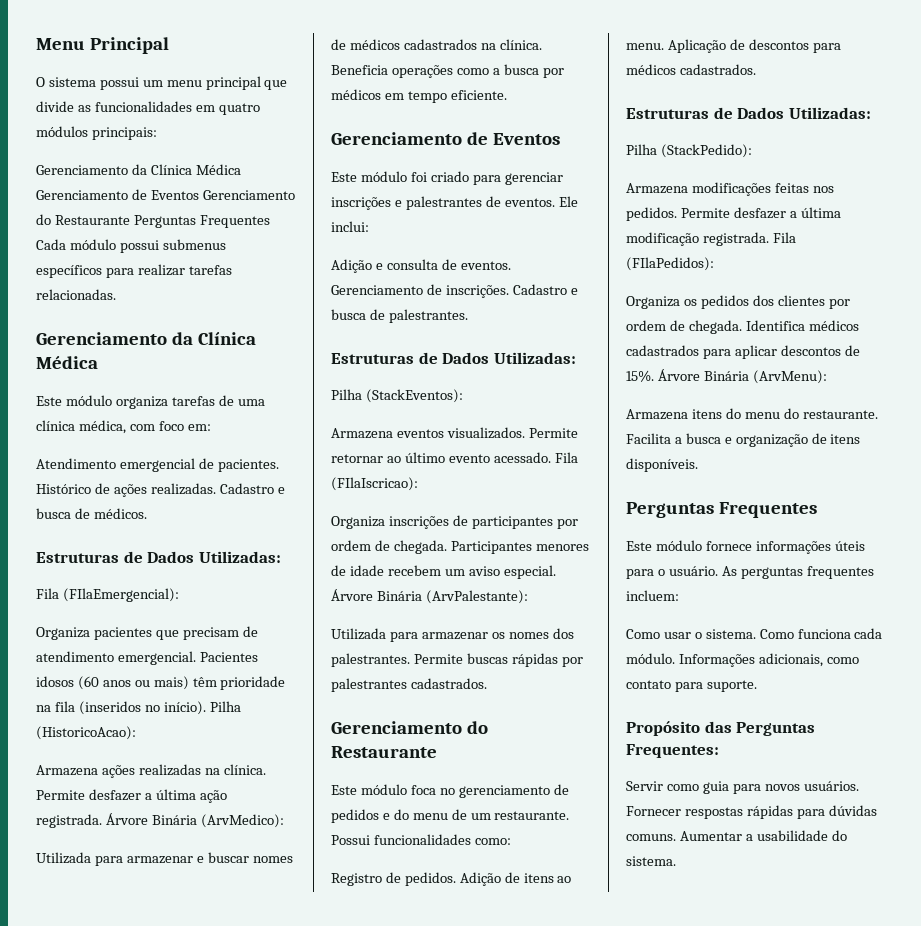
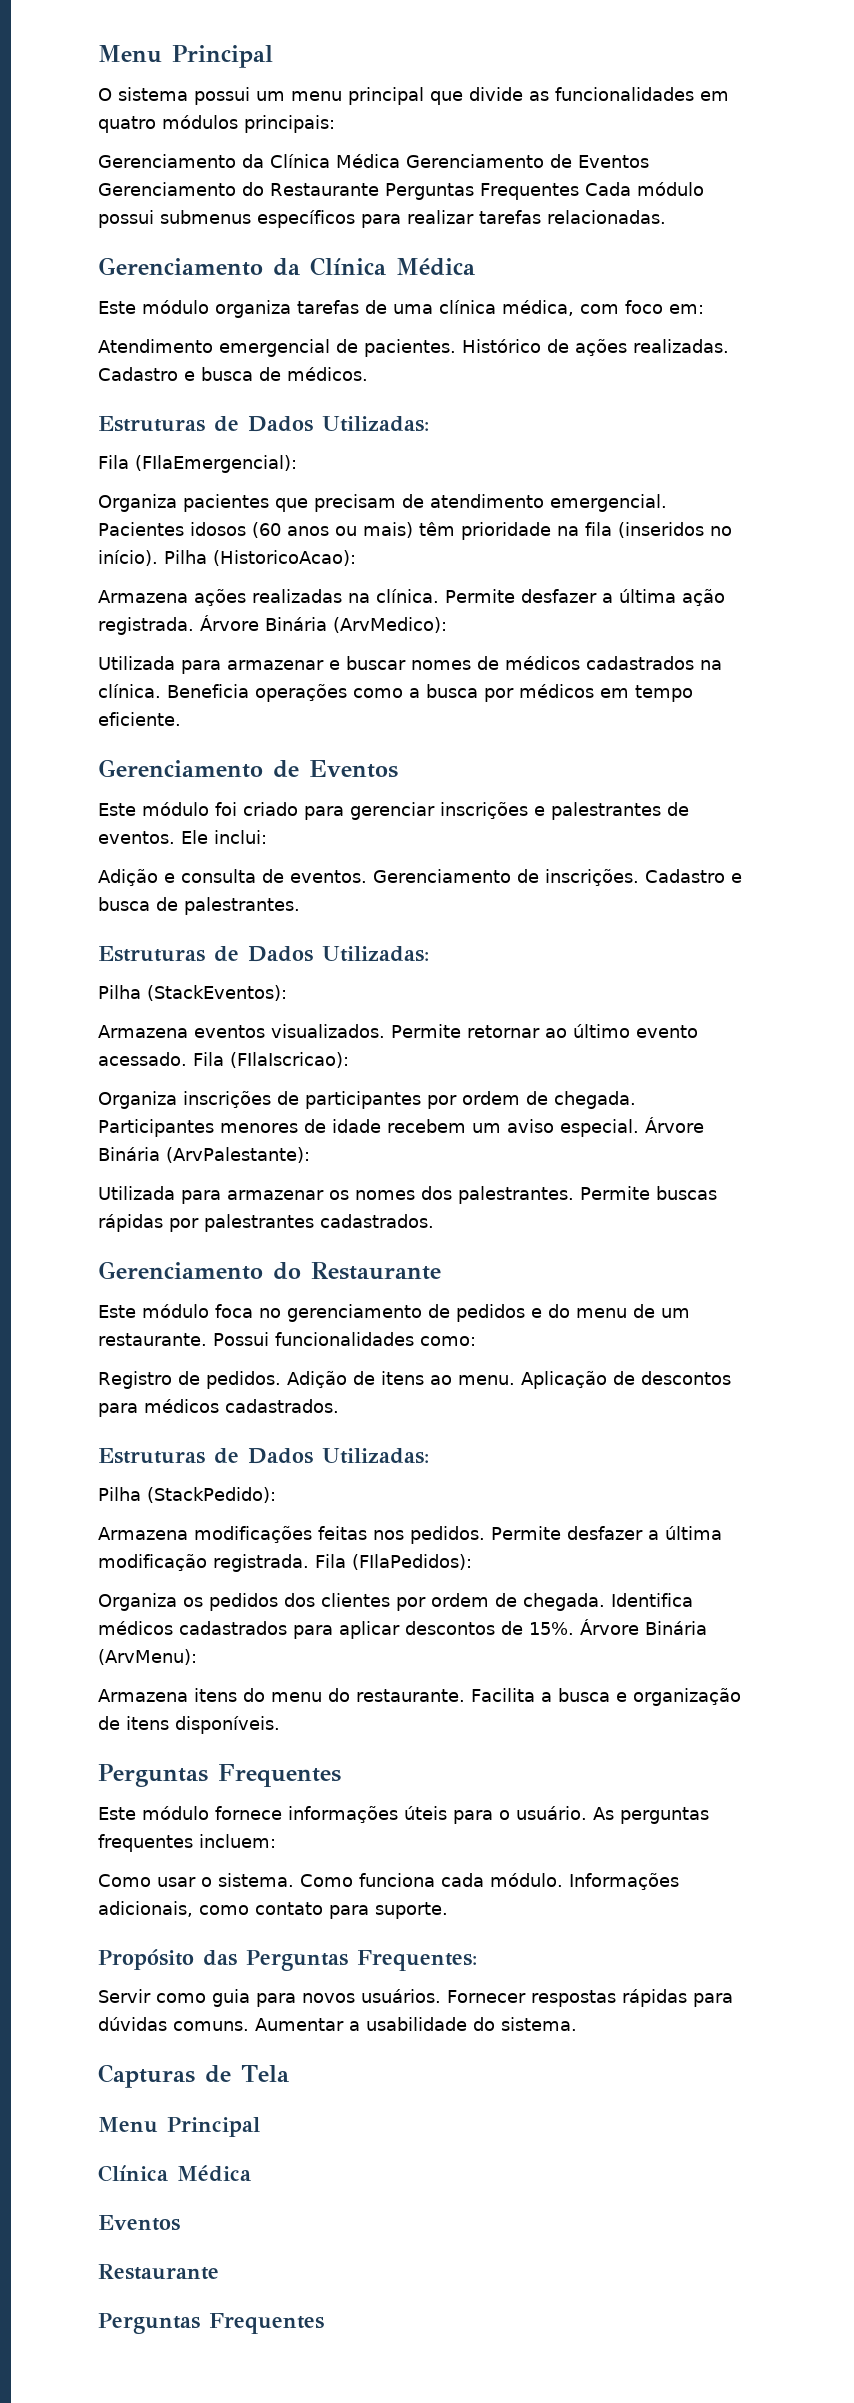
+ Capturas de Tela
+ Menu Principal
+ Clínica Médica
+ Eventos
+ Restaurante
+ Perguntas Frequentes

